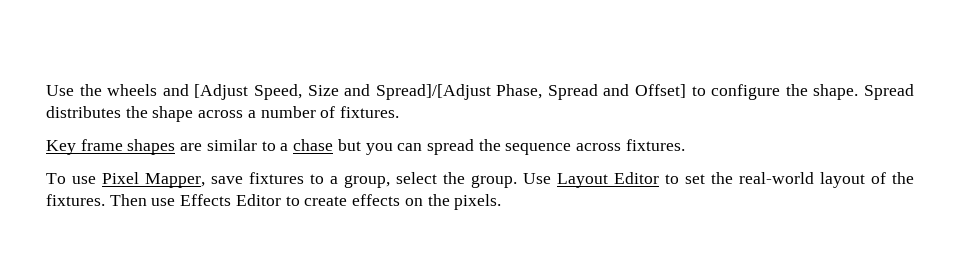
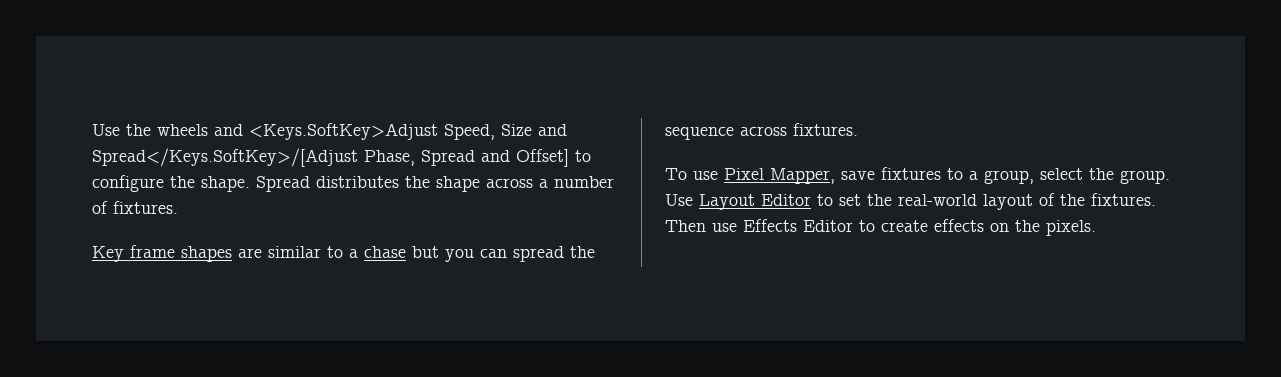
- Use the wheels and [Adjust Speed, Size and Spread]/[Adjust Phase, Spread and Offset] to configure the shape.
+ Use the wheels and <Keys.SoftKey>Adjust Speed, Size and Spread</Keys.SoftKey>/[Adjust Phase, Spread and Offset] to configure the shape.

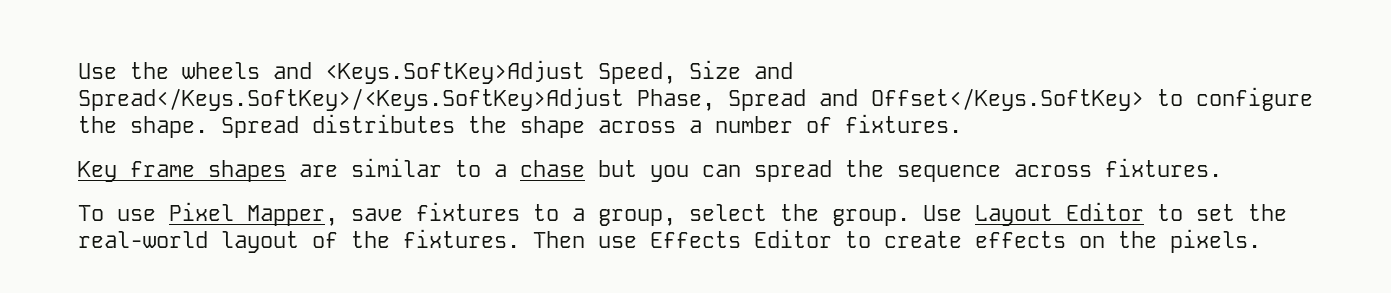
- Use the wheels and <Keys.SoftKey>Adjust Speed, Size and Spread</Keys.SoftKey>/[Adjust Phase, Spread and Offset] to configure the shape.
+ Use the wheels and <Keys.SoftKey>Adjust Speed, Size and Spread</Keys.SoftKey>/<Keys.SoftKey>Adjust Phase, Spread and Offset</Keys.SoftKey> to configure the shape.

